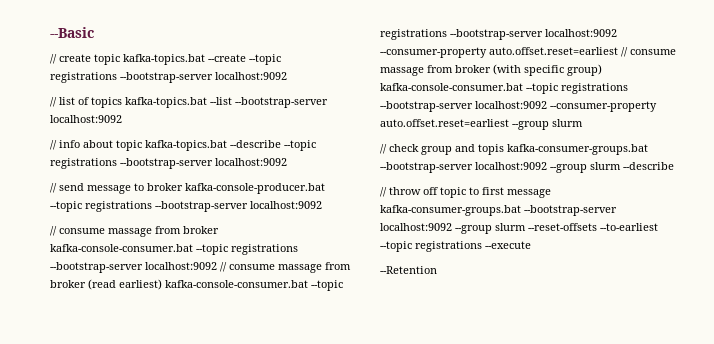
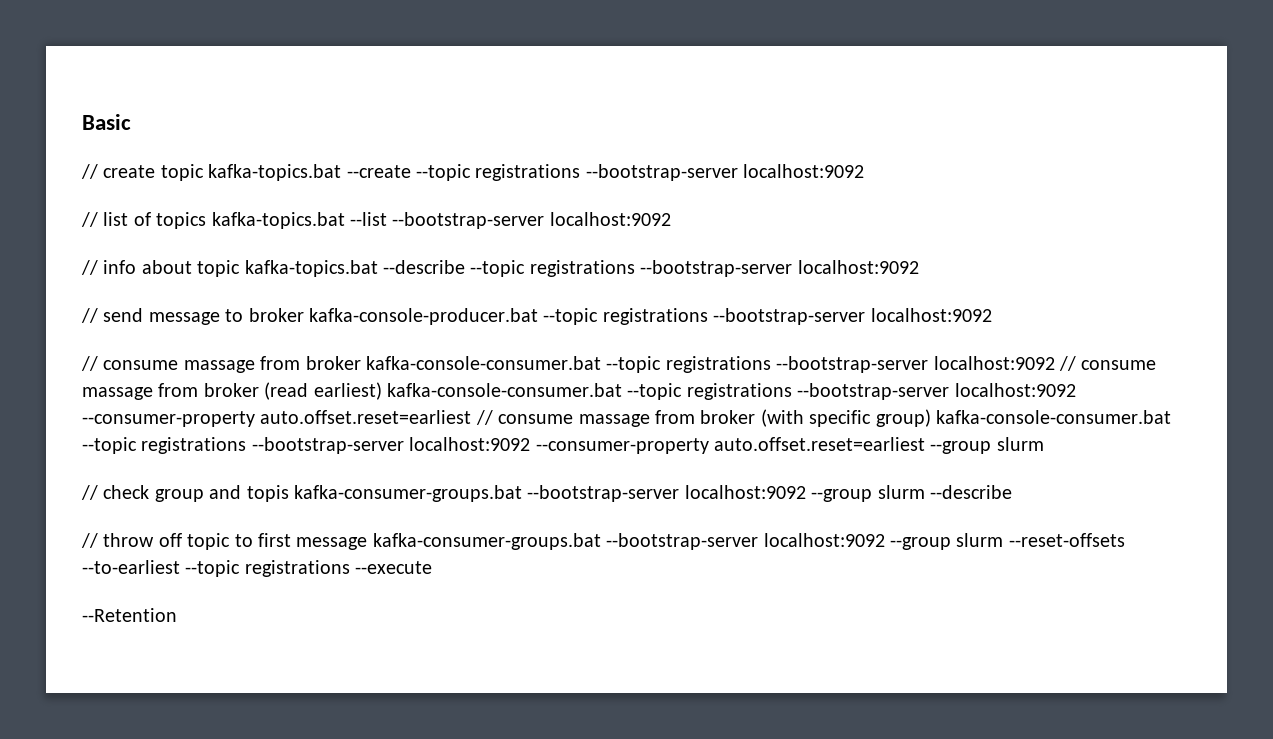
- --Basic
+ Basic

